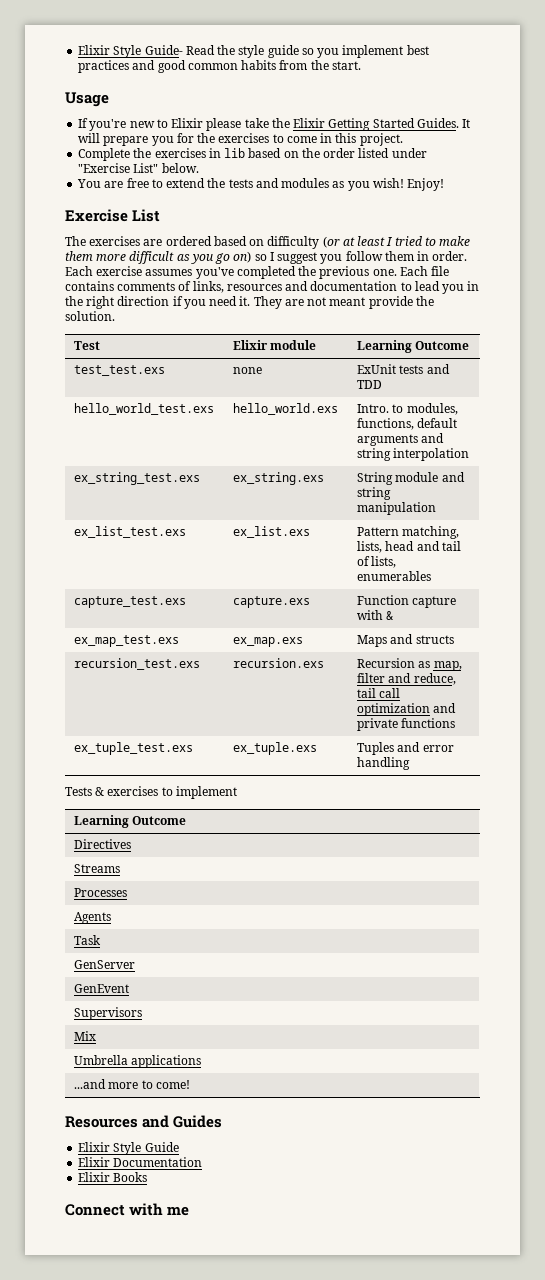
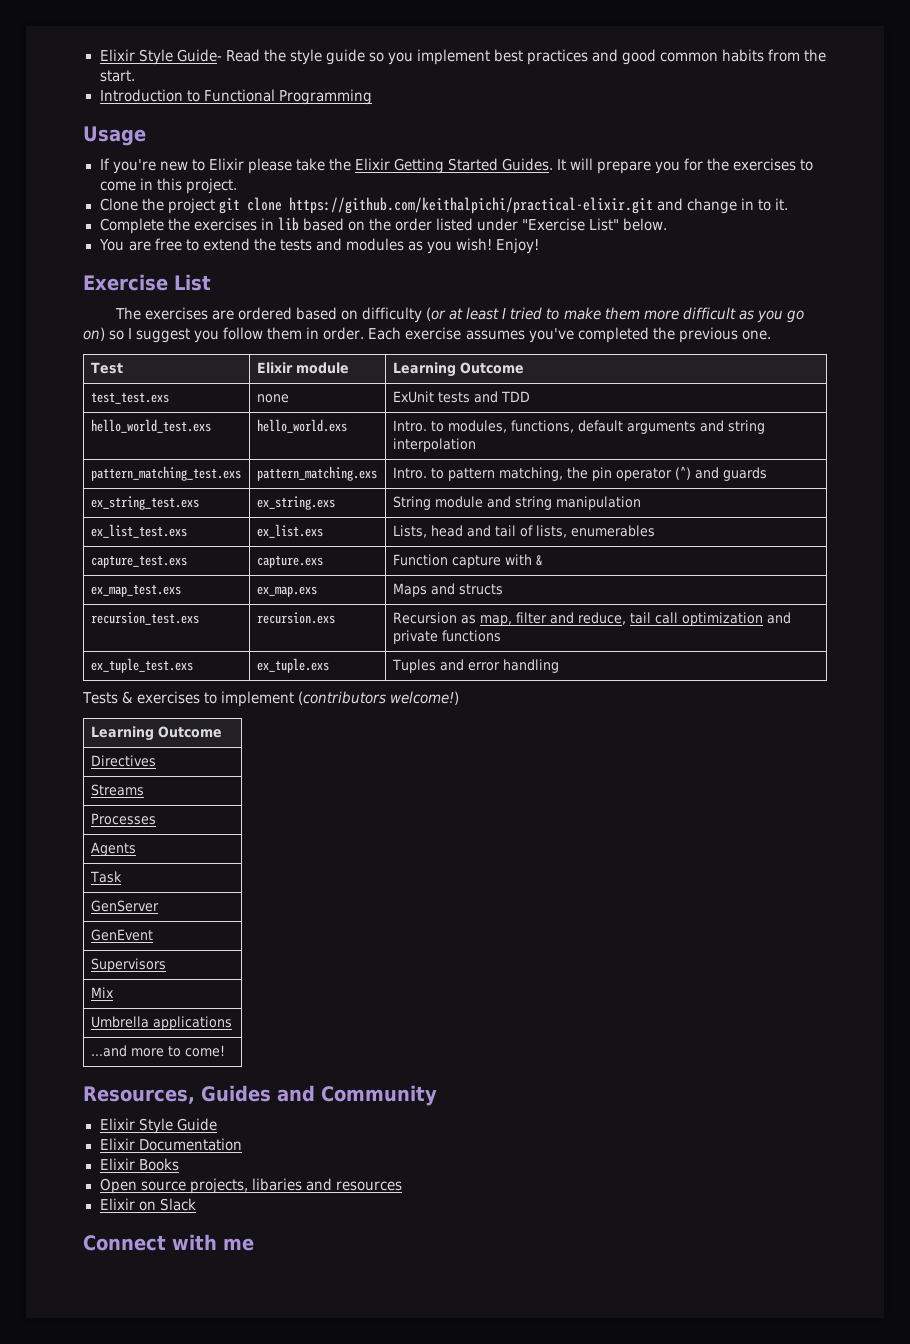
+ Introduction to Functional Programming
+ Clone the project git clone https://github.com/keithalpichi/practical-elixir.git and change in to it.
- Each file contains comments of links, resources and documentation to lead you in the right direction if you need it. They are not meant provide the solution.
+ pattern_matching_test.exs | pattern_matching.exs | Intro. to pattern matching, the pin operator (^) and guards
- ex_list_test.exs | ex_list.exs | Pattern matching, lists, head and tail of lists, enumerables
+ ex_list_test.exs | ex_list.exs | Lists, head and tail of lists, enumerables
- Tests & exercises to implement
+ Tests & exercises to implement (contributors welcome!)
- Resources and Guides
+ Resources, Guides and Community
+ Open source projects, libaries and resources
+ Elixir on Slack

